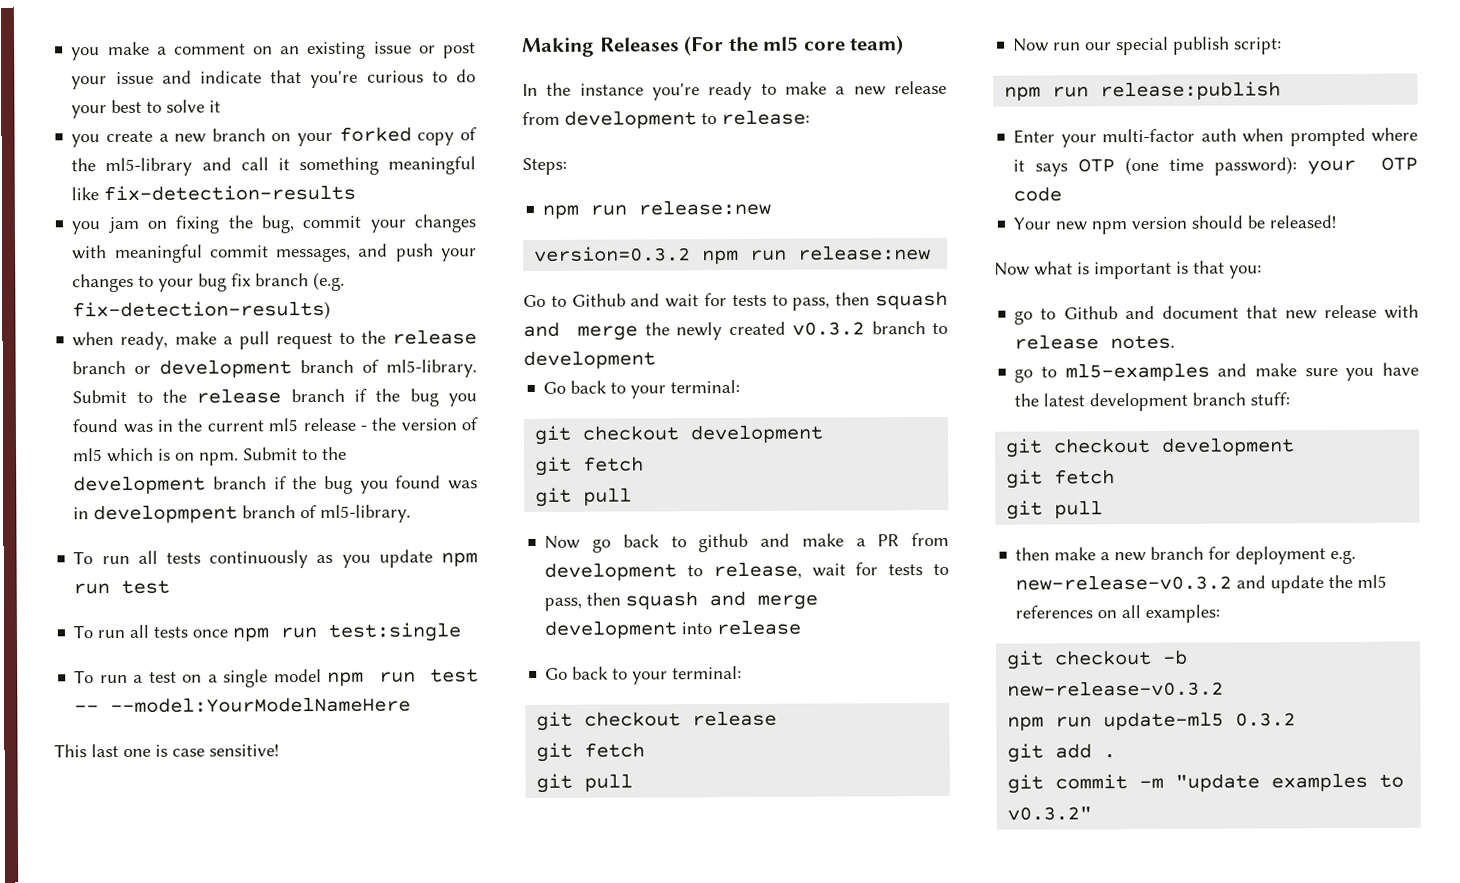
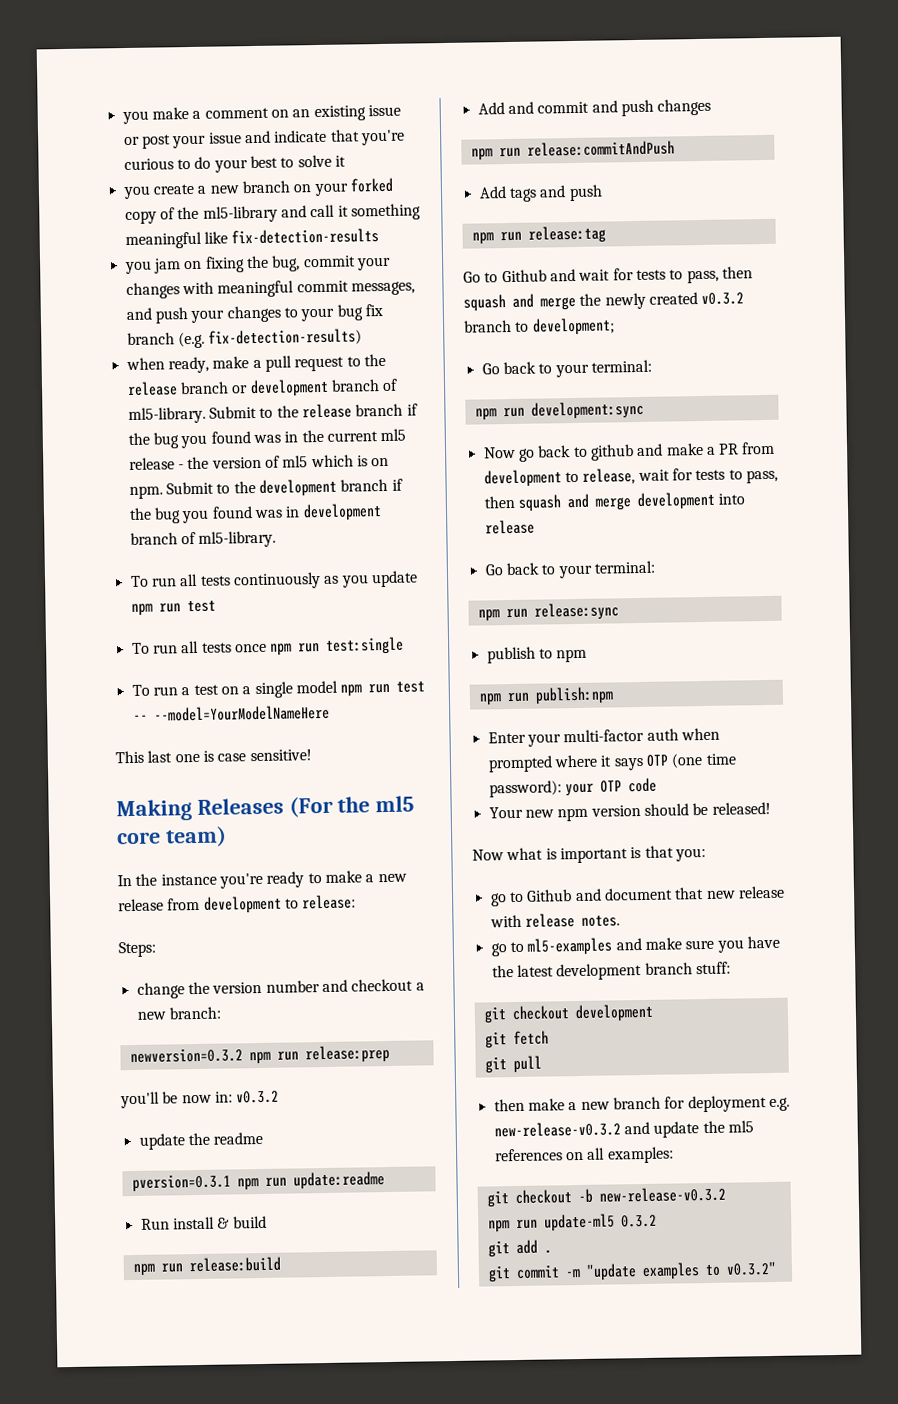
- Submit to the development branch if the bug you found was in developmpent branch of ml5-library.
+ Submit to the development branch if the bug you found was in development branch of ml5-library.
- To run a test on a single model npm run test -- --model:YourModelNameHere
+ To run a test on a single model npm run test -- --model=YourModelNameHere
  Steps:
- npm run release:new
- version=0.3.2 npm run release:new
+ change the version number and checkout a new branch:
+ newversion=0.3.2 npm run release:prep
+ you'll be now in: v0.3.2
+ update the readme
+ pversion=0.3.1 npm run update:readme
+ Run install & build
+ npm run release:build
+ Add and commit and push changes
+ npm run release:commitAndPush
+ Add tags and push
+ npm run release:tag
- Go to Github and wait for tests to pass, then squash and merge the newly created v0.3.2 branch to development
+ Go to Github and wait for tests to pass, then squash and merge the newly created v0.3.2 branch to development;
  Go back to your terminal:
- git checkout development
- git fetch
- git pull
+ npm run development:sync
- git checkout release
- git fetch
- git pull
- Now run our special publish script:
- npm run release:publish
+ npm run release:sync
+ publish to npm
+ npm run publish:npm

